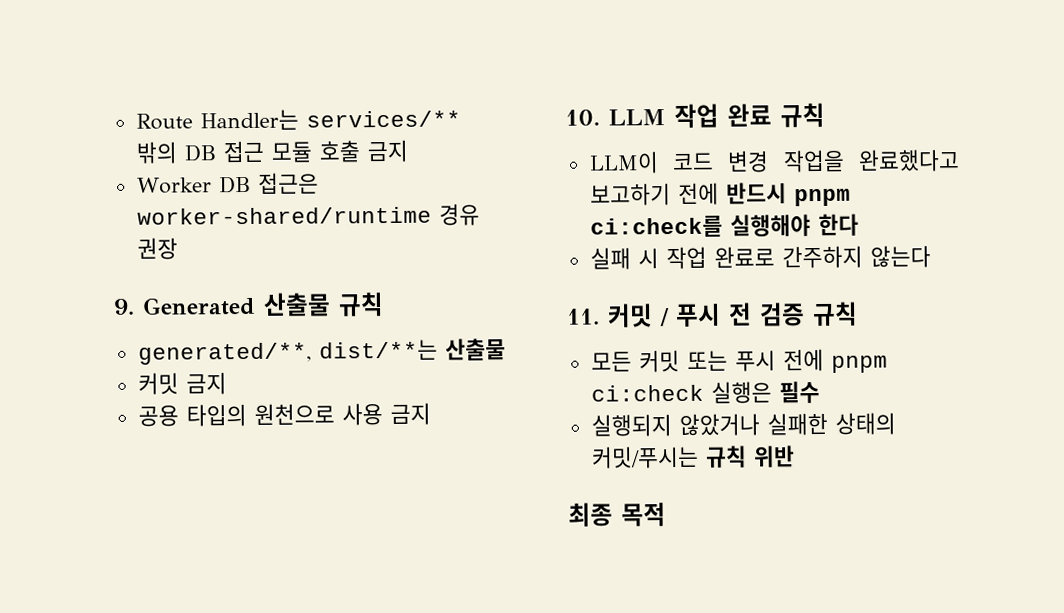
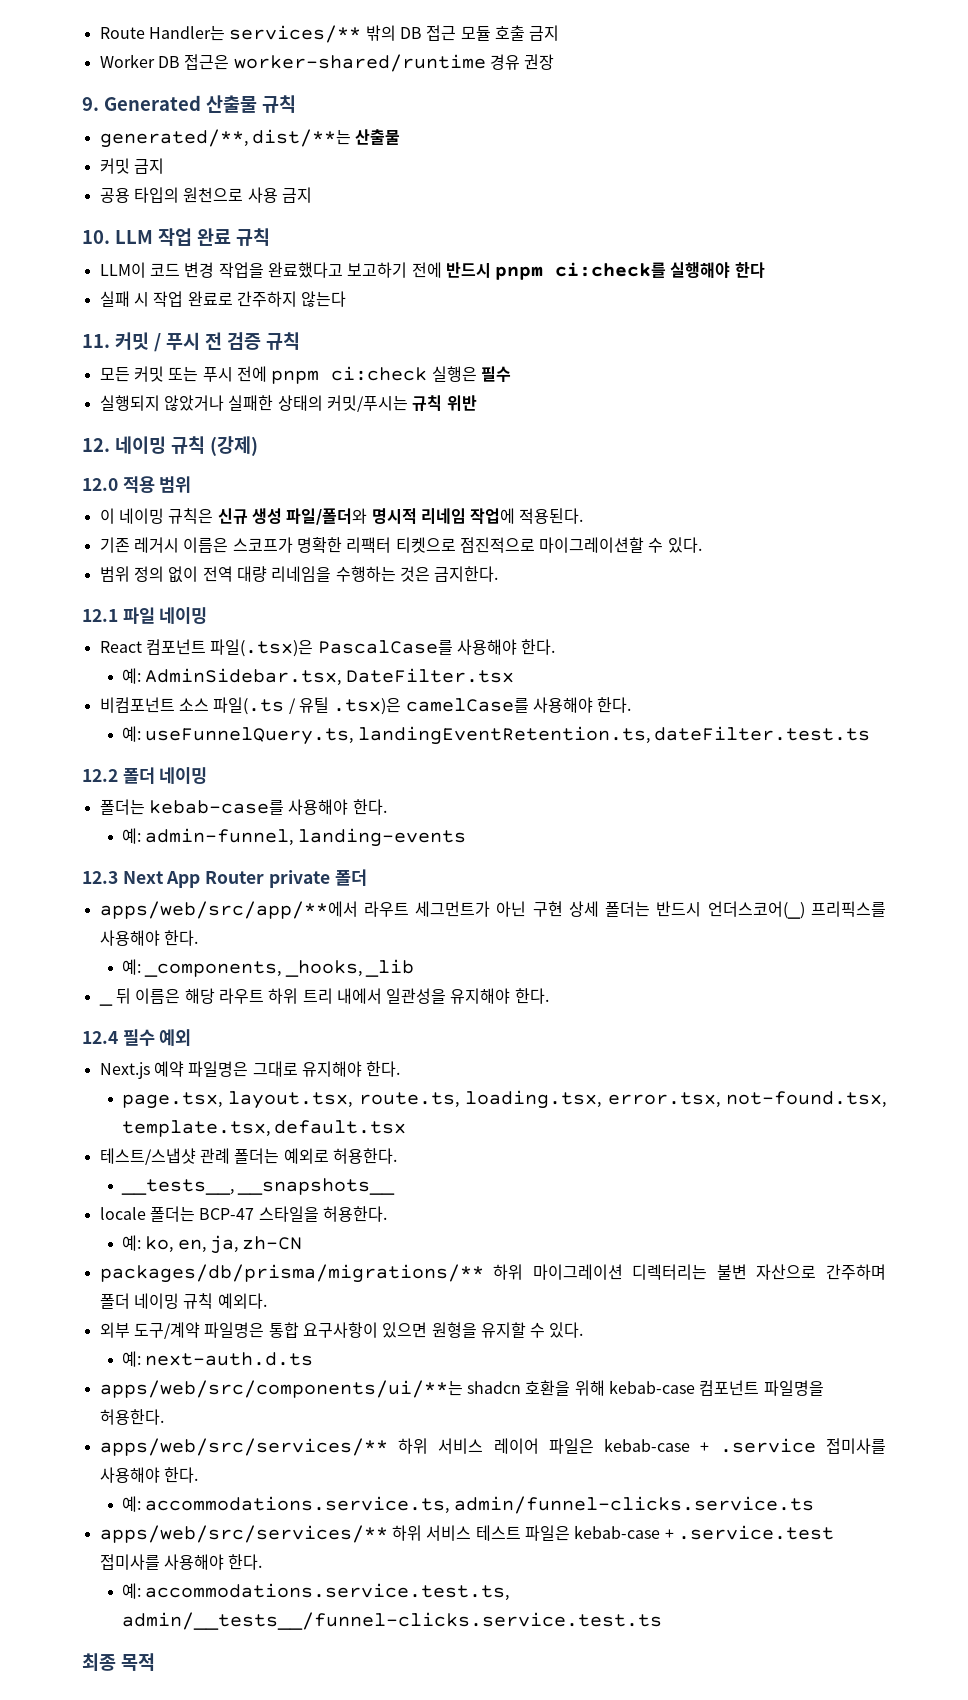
+ 12. 네이밍 규칙 (강제)
+ 12.0 적용 범위
+ 이 네이밍 규칙은 신규 생성 파일/폴더와 명시적 리네임 작업에 적용된다.
+ 기존 레거시 이름은 스코프가 명확한 리팩터 티켓으로 점진적으로 마이그레이션할 수 있다.
+ 범위 정의 없이 전역 대량 리네임을 수행하는 것은 금지한다.
+ 12.1 파일 네이밍
+ React 컴포넌트 파일(.tsx)은 PascalCase를 사용해야 한다.
+ 예: AdminSidebar.tsx, DateFilter.tsx
+ 비컴포넌트 소스 파일(.ts / 유틸 .tsx)은 camelCase를 사용해야 한다.
+ 예: useFunnelQuery.ts, landingEventRetention.ts, dateFilter.test.ts
+ 12.2 폴더 네이밍
+ 폴더는 kebab-case를 사용해야 한다.
+ 예: admin-funnel, landing-events
+ 12.3 Next App Router private 폴더
+ apps/web/src/app/**에서 라우트 세그먼트가 아닌 구현 상세 폴더는 반드시 언더스코어(_) 프리픽스를 사용해야 한다.
+ 예: _components, _hooks, _lib
+ _ 뒤 이름은 해당 라우트 하위 트리 내에서 일관성을 유지해야 한다.
+ 12.4 필수 예외
+ Next.js 예약 파일명은 그대로 유지해야 한다.
+ page.tsx, layout.tsx, route.ts, loading.tsx, error.tsx, not-found.tsx, template.tsx, default.tsx
+ 테스트/스냅샷 관례 폴더는 예외로 허용한다.
+ __tests__, __snapshots__
+ locale 폴더는 BCP-47 스타일을 허용한다.
+ 예: ko, en, ja, zh-CN
+ packages/db/prisma/migrations/** 하위 마이그레이션 디렉터리는 불변 자산으로 간주하며 폴더 네이밍 규칙 예외다.
+ 외부 도구/계약 파일명은 통합 요구사항이 있으면 원형을 유지할 수 있다.
+ 예: next-auth.d.ts
+ apps/web/src/components/ui/**는 shadcn 호환을 위해 kebab-case 컴포넌트 파일명을 허용한다.
+ apps/web/src/services/** 하위 서비스 레이어 파일은 kebab-case + .service 접미사를 사용해야 한다.
+ 예: accommodations.service.ts, admin/funnel-clicks.service.ts
+ apps/web/src/services/** 하위 서비스 테스트 파일은 kebab-case + .service.test 접미사를 사용해야 한다.
+ 예: accommodations.service.test.ts, admin/__tests__/funnel-clicks.service.test.ts

